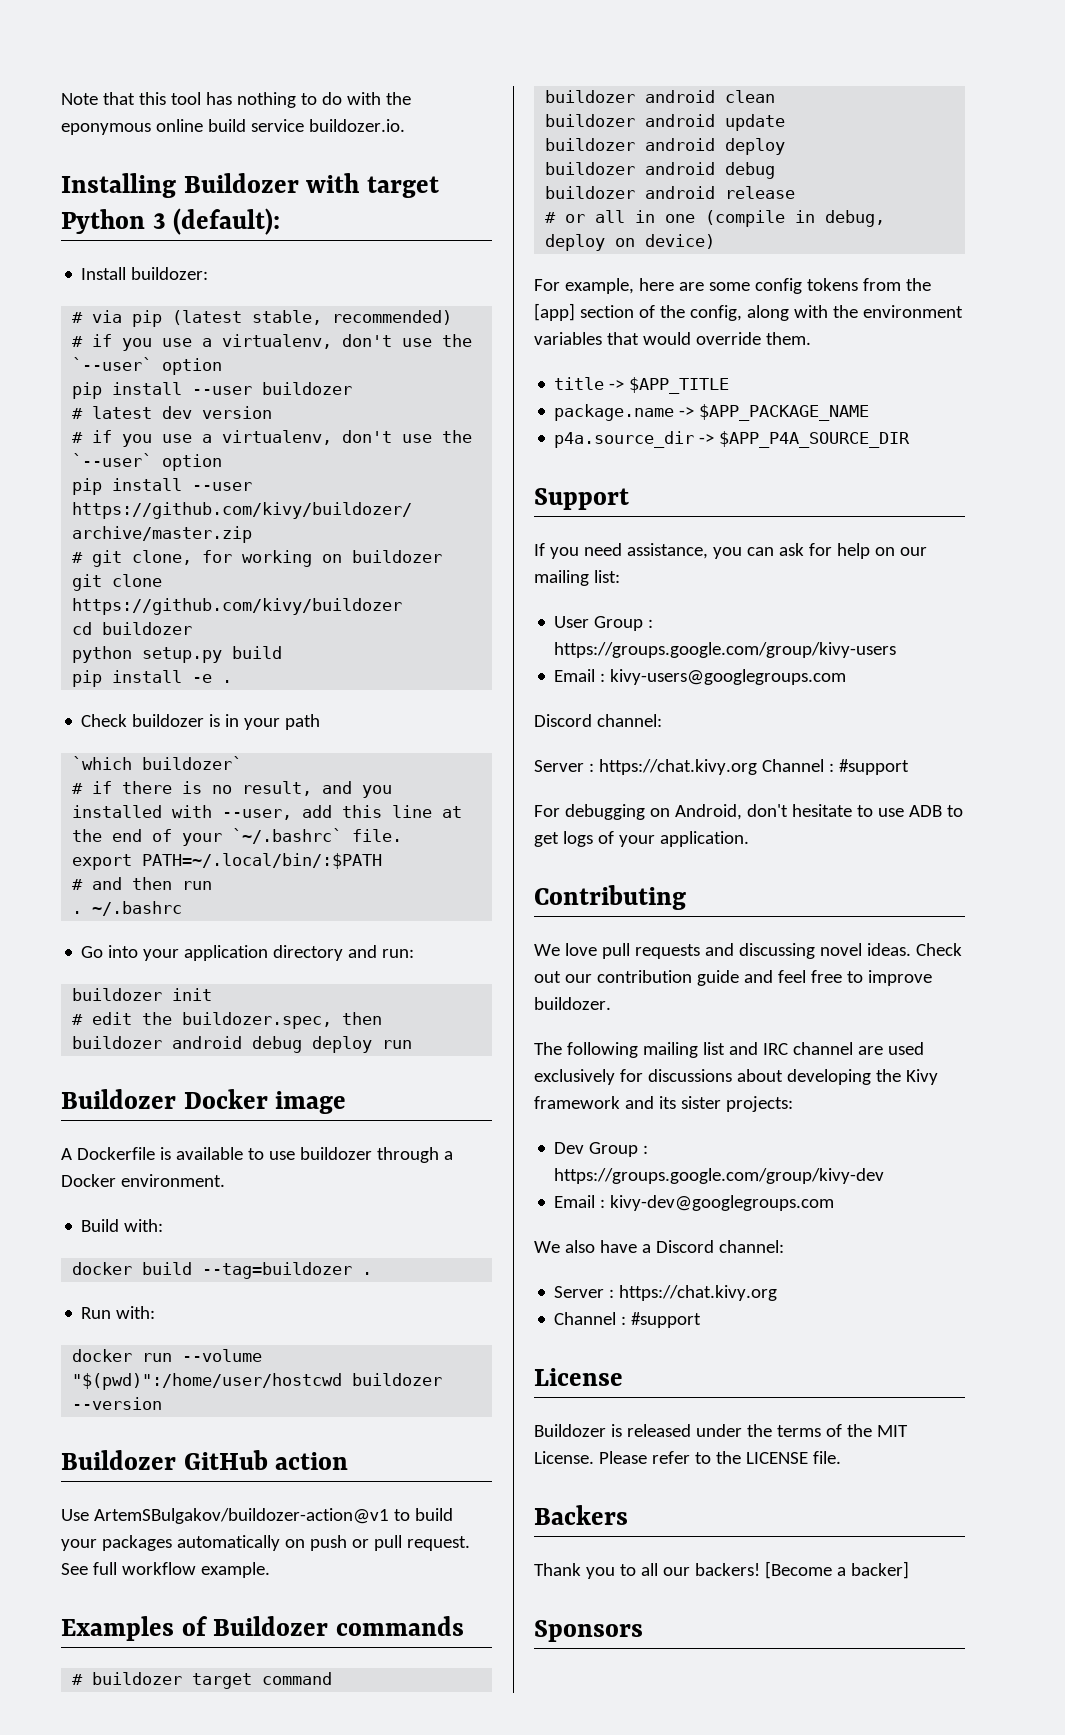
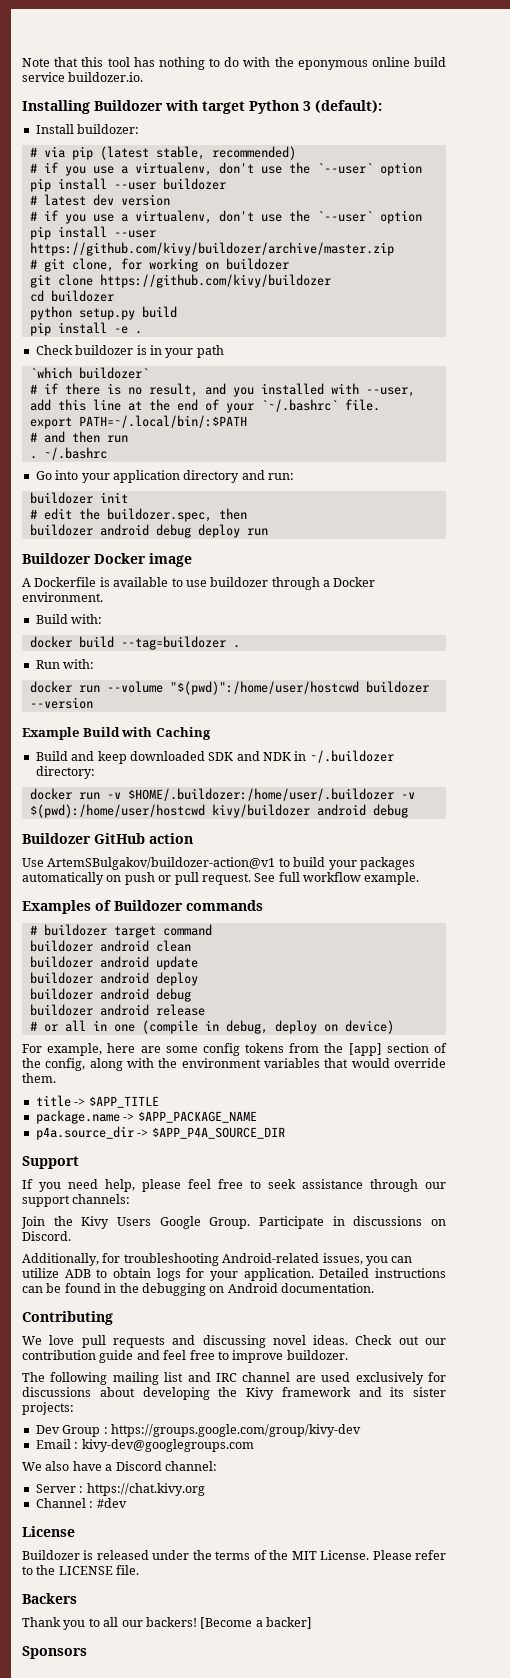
+ Example Build with Caching
+ Build and keep downloaded SDK and NDK in ~/.buildozer directory:
+ docker run -v $HOME/.buildozer:/home/user/.buildozer -v $(pwd):/home/user/hostcwd kivy/buildozer android debug
- If you need assistance, you can ask for help on our mailing list:
- User Group : https://groups.google.com/group/kivy-users
- Email : kivy-users@googlegroups.com
- Discord channel:
- Server : https://chat.kivy.org Channel : #support
- For debugging on Android, don't hesitate to use ADB to get logs of your application.
+ If you need help, please feel free to seek assistance through our support channels:
+ Join the Kivy Users Google Group. Participate in discussions on Discord.
+ Additionally, for troubleshooting Android-related issues, you can utilize ADB to obtain logs for your application. Detailed instructions can be found in the debugging on Android documentation.
  We also have a Discord channel:
  Server : https://chat.kivy.org
- Channel : #support
+ Channel : #dev

